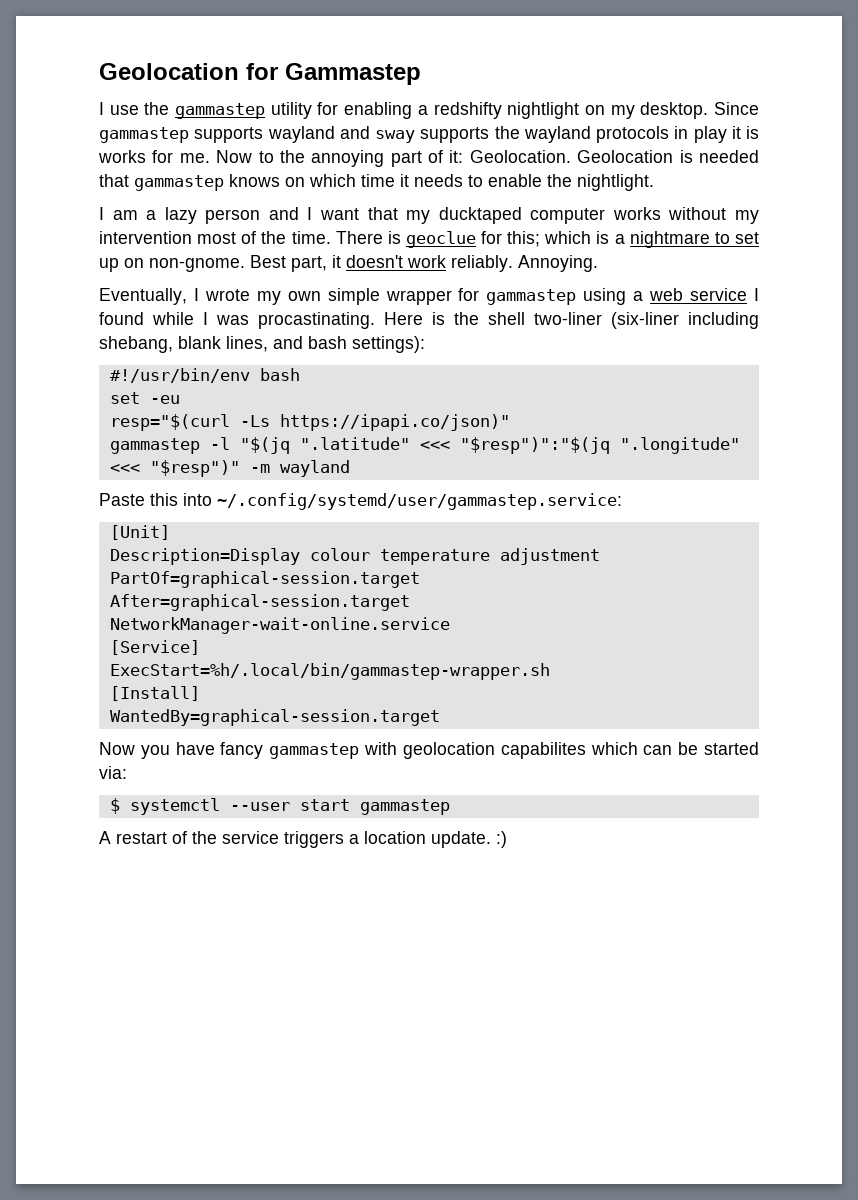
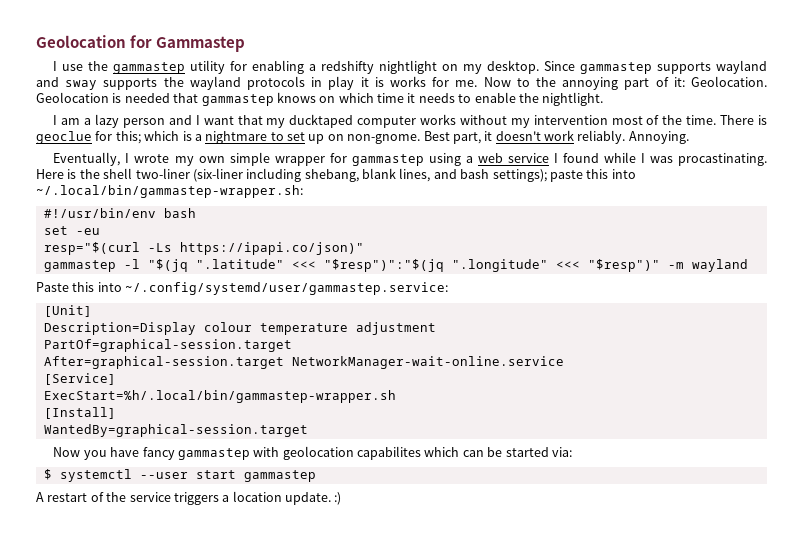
- Here is the shell two-liner (six-liner including shebang, blank lines, and bash settings):
+ Here is the shell two-liner (six-liner including shebang, blank lines, and bash settings); paste this into ~/.local/bin/gammastep-wrapper.sh:

